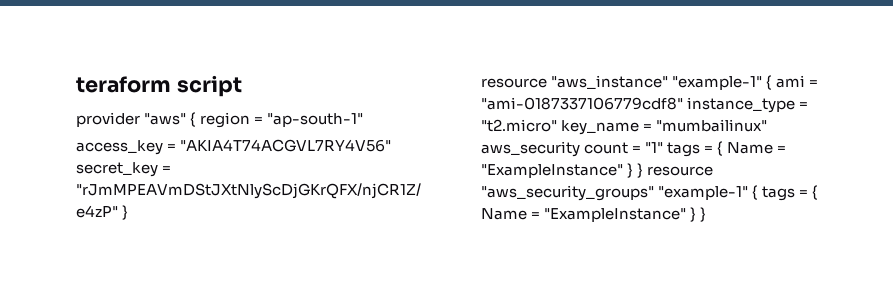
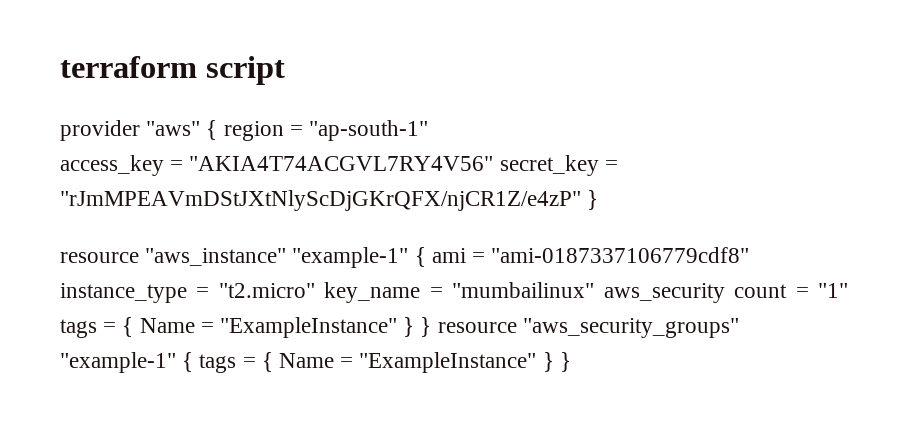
- teraform script
+ terraform script

